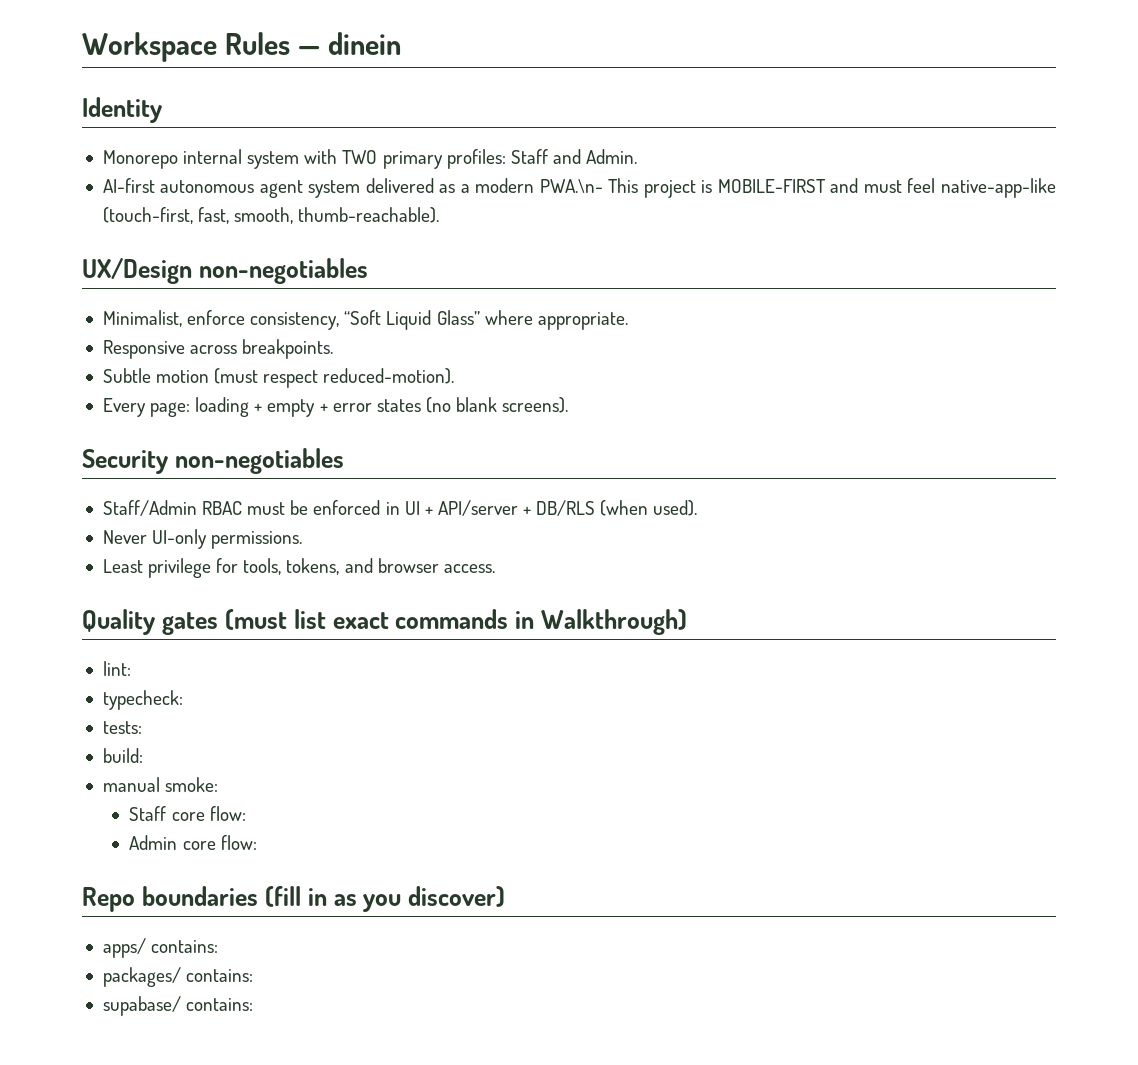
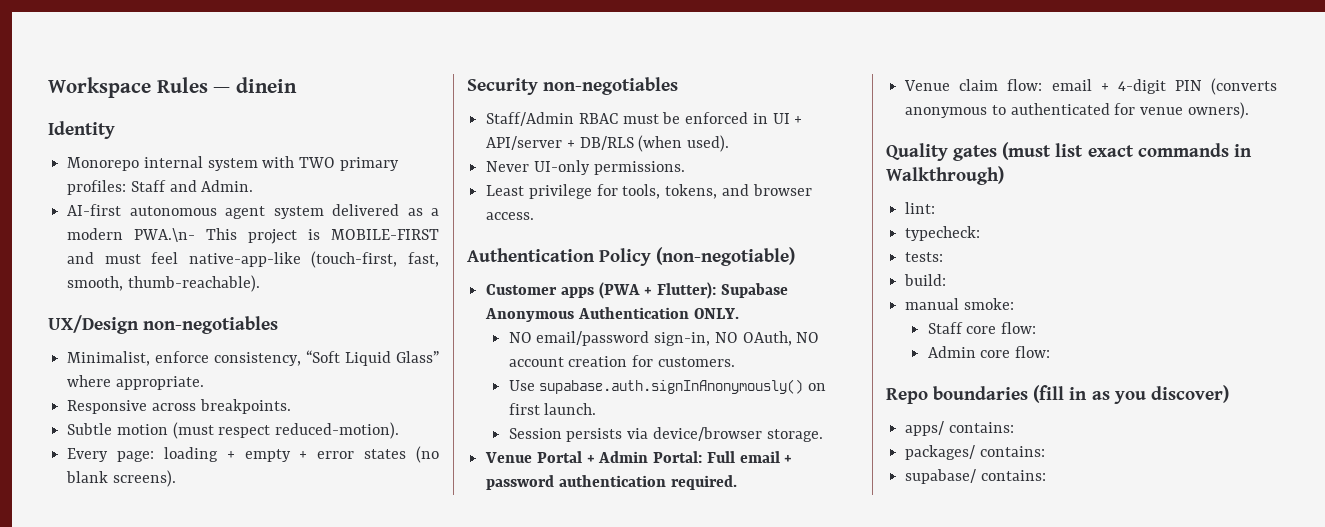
+ Authentication Policy (non-negotiable)
+ Customer apps (PWA + Flutter): Supabase Anonymous Authentication ONLY.
+ NO email/password sign-in, NO OAuth, NO account creation for customers.
+ Use supabase.auth.signInAnonymously() on first launch.
+ Session persists via device/browser storage.
+ Venue Portal + Admin Portal: Full email + password authentication required.
+ Venue claim flow: email + 4-digit PIN (converts anonymous to authenticated for venue owners).

